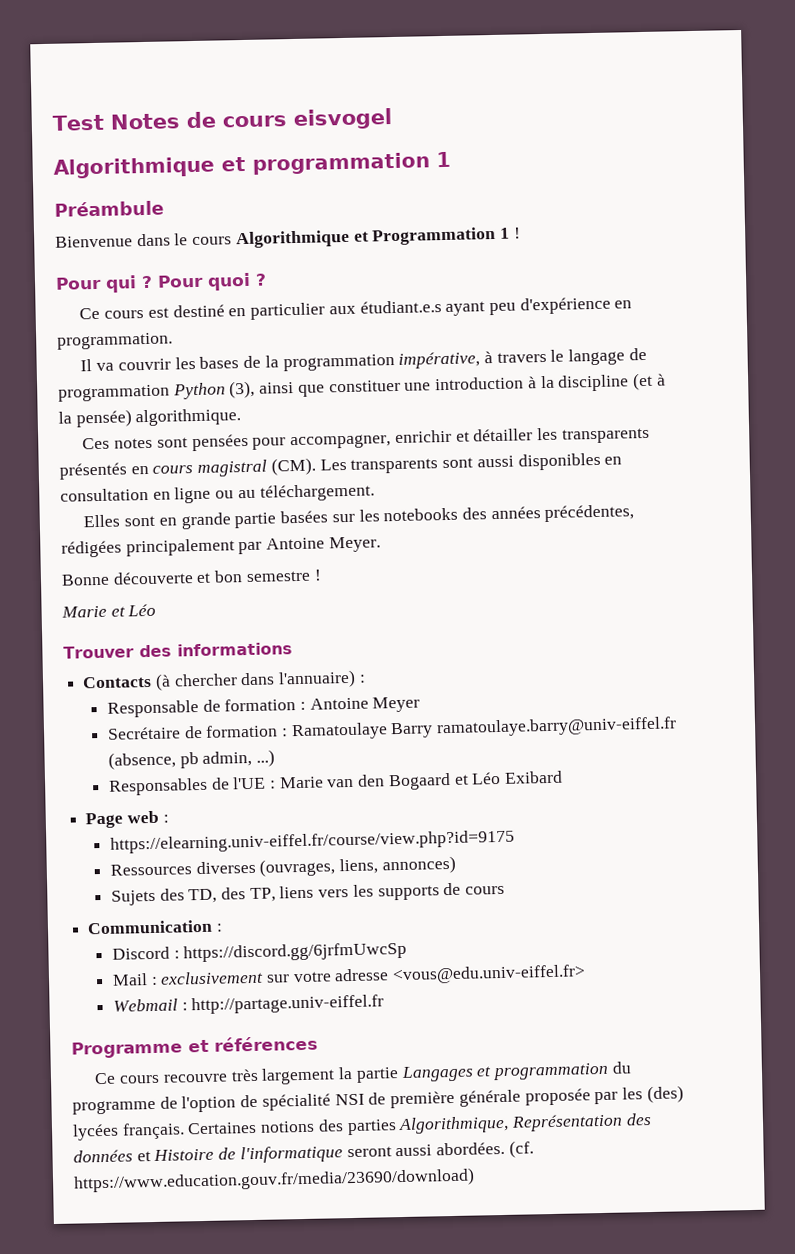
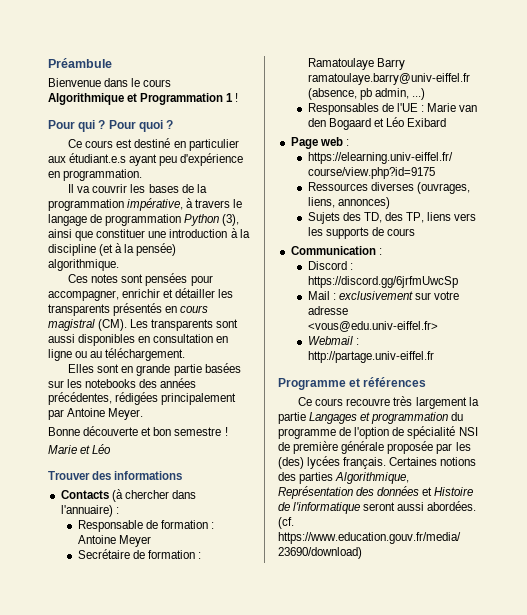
- Test Notes de cours eisvogel
- Algorithmique et programmation 1

